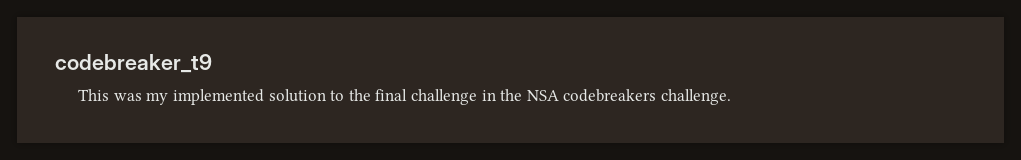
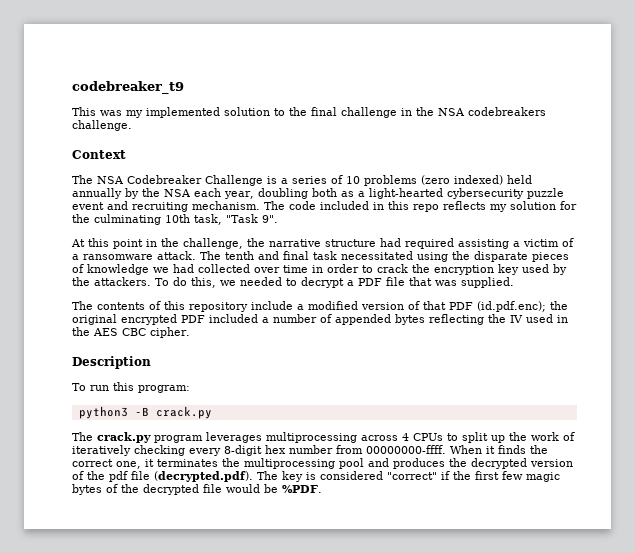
+ Context
+ The NSA Codebreaker Challenge is a series of 10 problems (zero indexed) held annually by the NSA each year, doubling both as a light-hearted cybersecurity puzzle event and recruiting mechanism. The code included in this repo reflects my solution for the culminating 10th task, "Task 9".
+ At this point in the challenge, the narrative structure had required assisting a victim of a ransomware attack. The tenth and final task necessitated using the disparate pieces of knowledge we had collected over time in order to crack the encryption key used by the attackers. To do this, we needed to decrypt a PDF file that was supplied.
+ The contents of this repository include a modified version of that PDF (id.pdf.enc); the original encrypted PDF included a number of appended bytes reflecting the IV used in the AES CBC cipher.
+ Description
+ To run this program:
+ python3 -B crack.py
+ The crack.py program leverages multiprocessing across 4 CPUs to split up the work of iteratively checking every 8-digit hex number from 00000000-ffff. When it finds the correct one, it terminates the multiprocessing pool and produces the decrypted version of the pdf file (decrypted.pdf). The key is considered "correct" if the first few magic bytes of the decrypted file would be %PDF.

